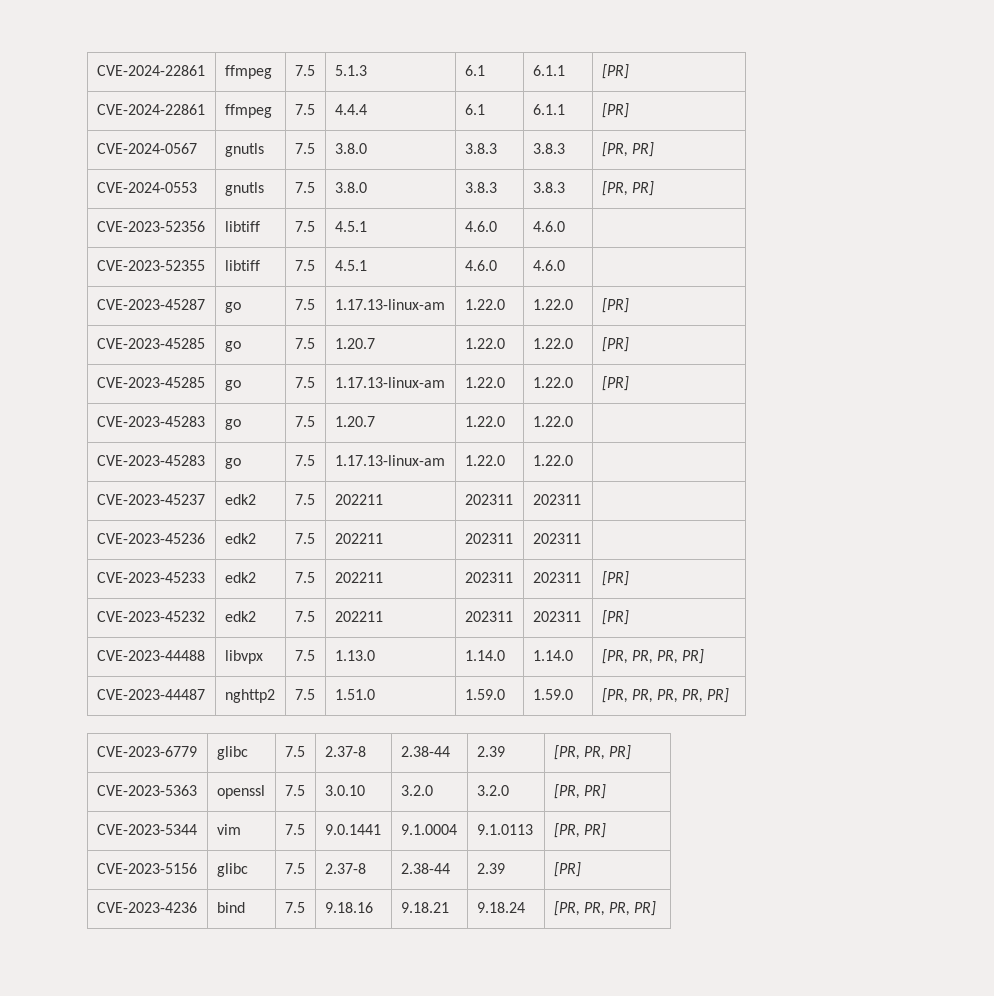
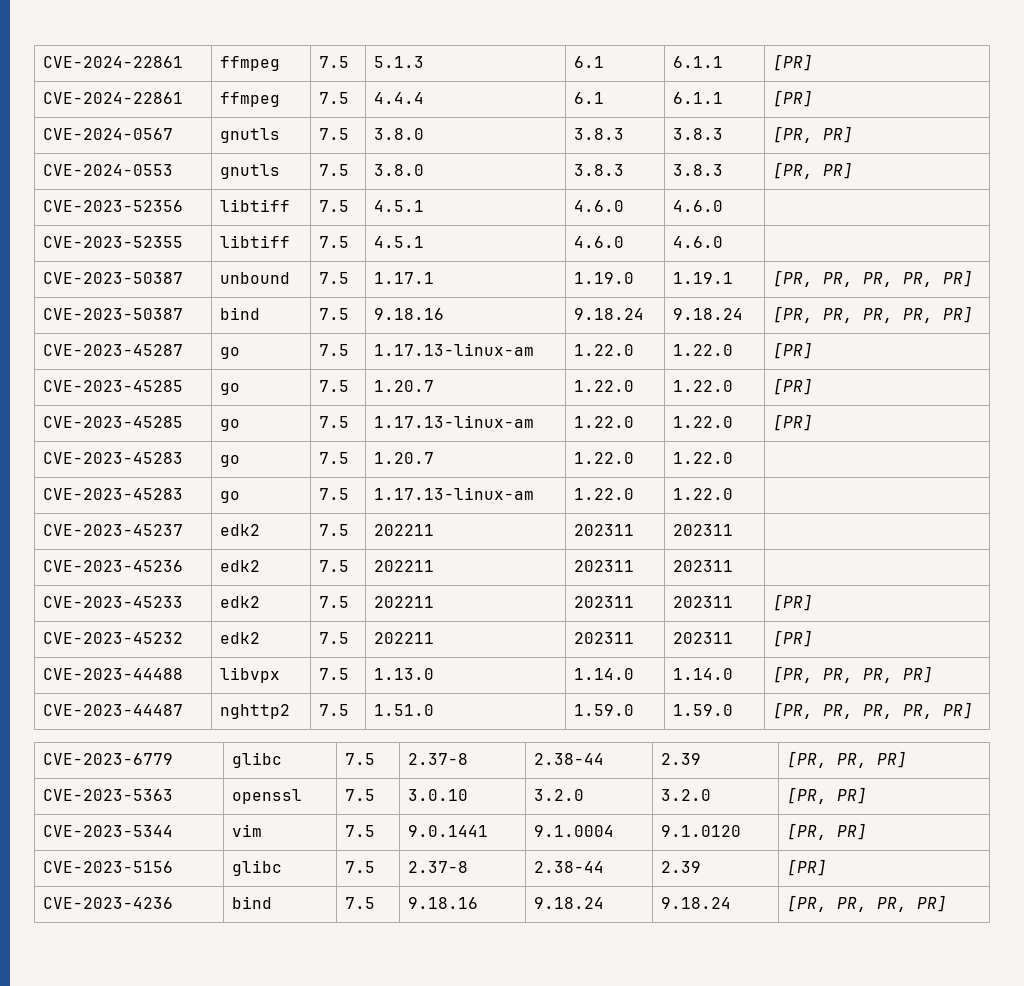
+ CVE-2023-50387 | unbound | 7.5 | 1.17.1 | 1.19.0 | 1.19.1 | [PR, PR, PR, PR, PR]
+ CVE-2023-50387 | bind | 7.5 | 9.18.16 | 9.18.24 | 9.18.24 | [PR, PR, PR, PR, PR]
- CVE-2023-5344 | vim | 7.5 | 9.0.1441 | 9.1.0004 | 9.1.0113 | [PR, PR]
+ CVE-2023-5344 | vim | 7.5 | 9.0.1441 | 9.1.0004 | 9.1.0120 | [PR, PR]
- CVE-2023-4236 | bind | 7.5 | 9.18.16 | 9.18.21 | 9.18.24 | [PR, PR, PR, PR]
+ CVE-2023-4236 | bind | 7.5 | 9.18.16 | 9.18.24 | 9.18.24 | [PR, PR, PR, PR]

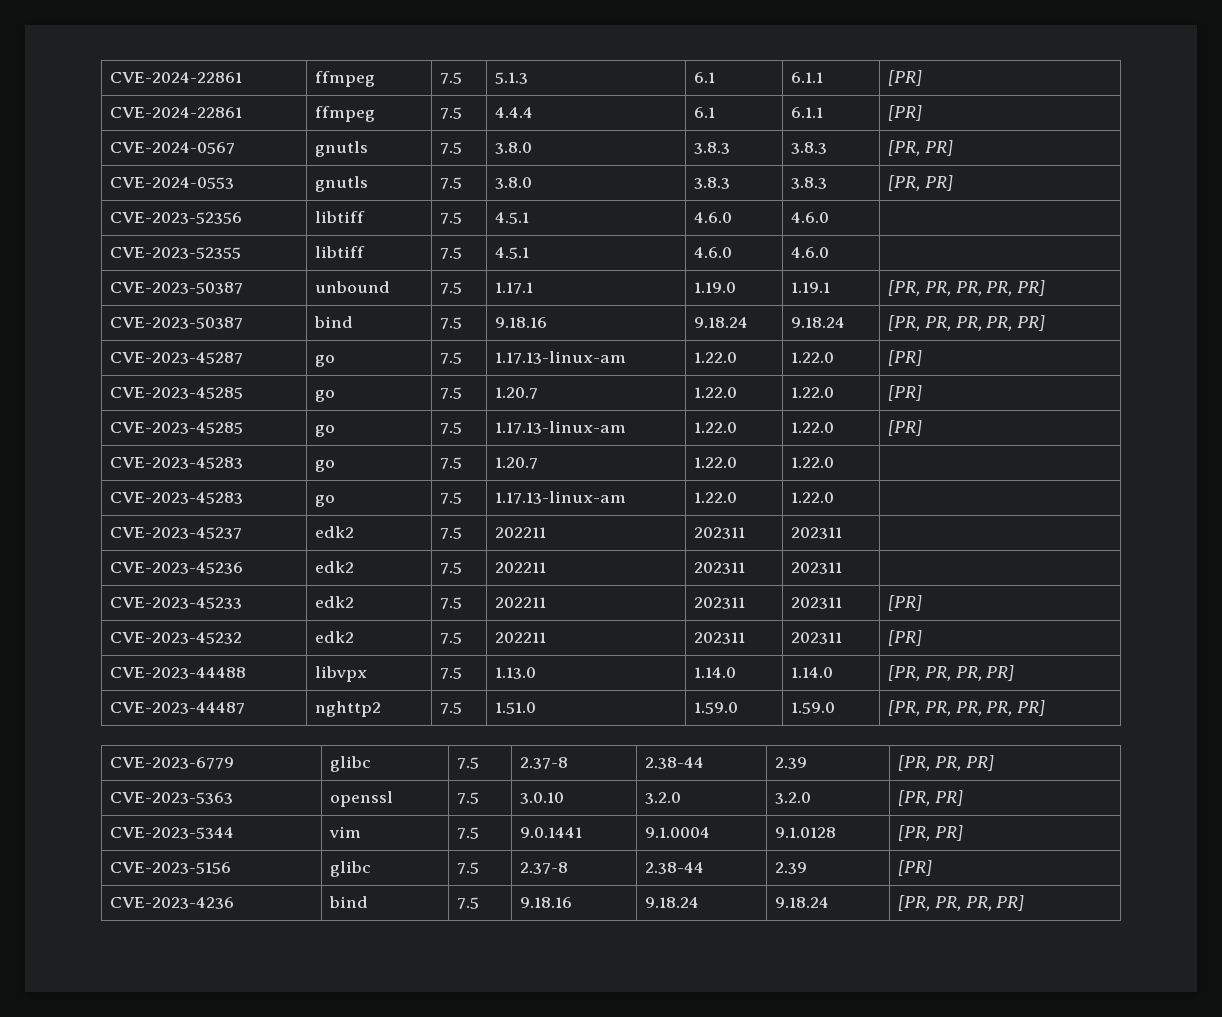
- CVE-2023-5344 | vim | 7.5 | 9.0.1441 | 9.1.0004 | 9.1.0120 | [PR, PR]
+ CVE-2023-5344 | vim | 7.5 | 9.0.1441 | 9.1.0004 | 9.1.0128 | [PR, PR]

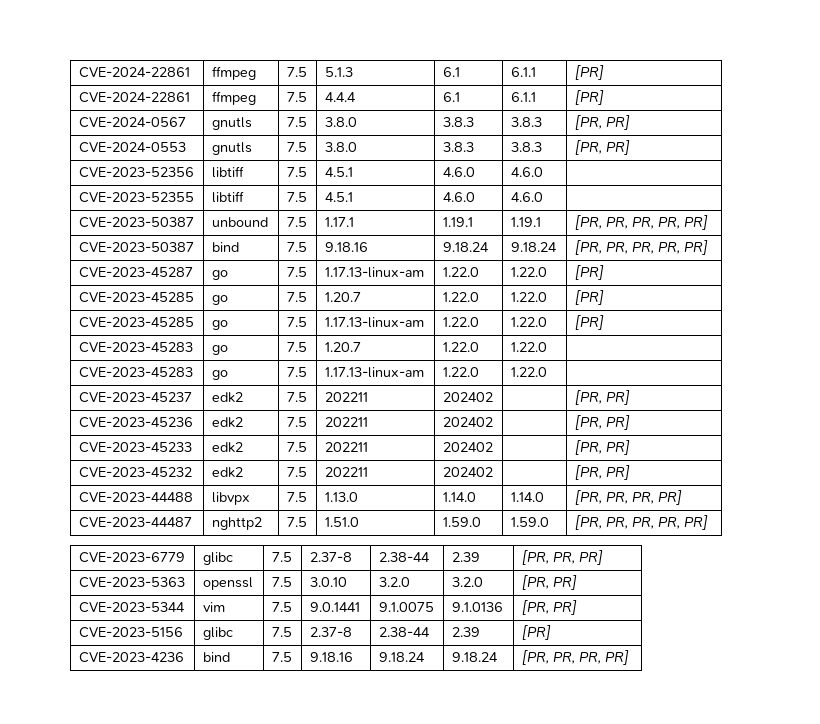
- CVE-2023-50387 | unbound | 7.5 | 1.17.1 | 1.19.0 | 1.19.1 | [PR, PR, PR, PR, PR]
+ CVE-2023-50387 | unbound | 7.5 | 1.17.1 | 1.19.1 | 1.19.1 | [PR, PR, PR, PR, PR]
- CVE-2023-45237 | edk2 | 7.5 | 202211 | 202311 | 202311 |
+ CVE-2023-45237 | edk2 | 7.5 | 202211 | 202402 | | [PR, PR]
- CVE-2023-45236 | edk2 | 7.5 | 202211 | 202311 | 202311 |
+ CVE-2023-45236 | edk2 | 7.5 | 202211 | 202402 | | [PR, PR]
- CVE-2023-45233 | edk2 | 7.5 | 202211 | 202311 | 202311 | [PR]
+ CVE-2023-45233 | edk2 | 7.5 | 202211 | 202402 | | [PR, PR]
- CVE-2023-45232 | edk2 | 7.5 | 202211 | 202311 | 202311 | [PR]
+ CVE-2023-45232 | edk2 | 7.5 | 202211 | 202402 | | [PR, PR]
- CVE-2023-5344 | vim | 7.5 | 9.0.1441 | 9.1.0004 | 9.1.0128 | [PR, PR]
+ CVE-2023-5344 | vim | 7.5 | 9.0.1441 | 9.1.0075 | 9.1.0136 | [PR, PR]

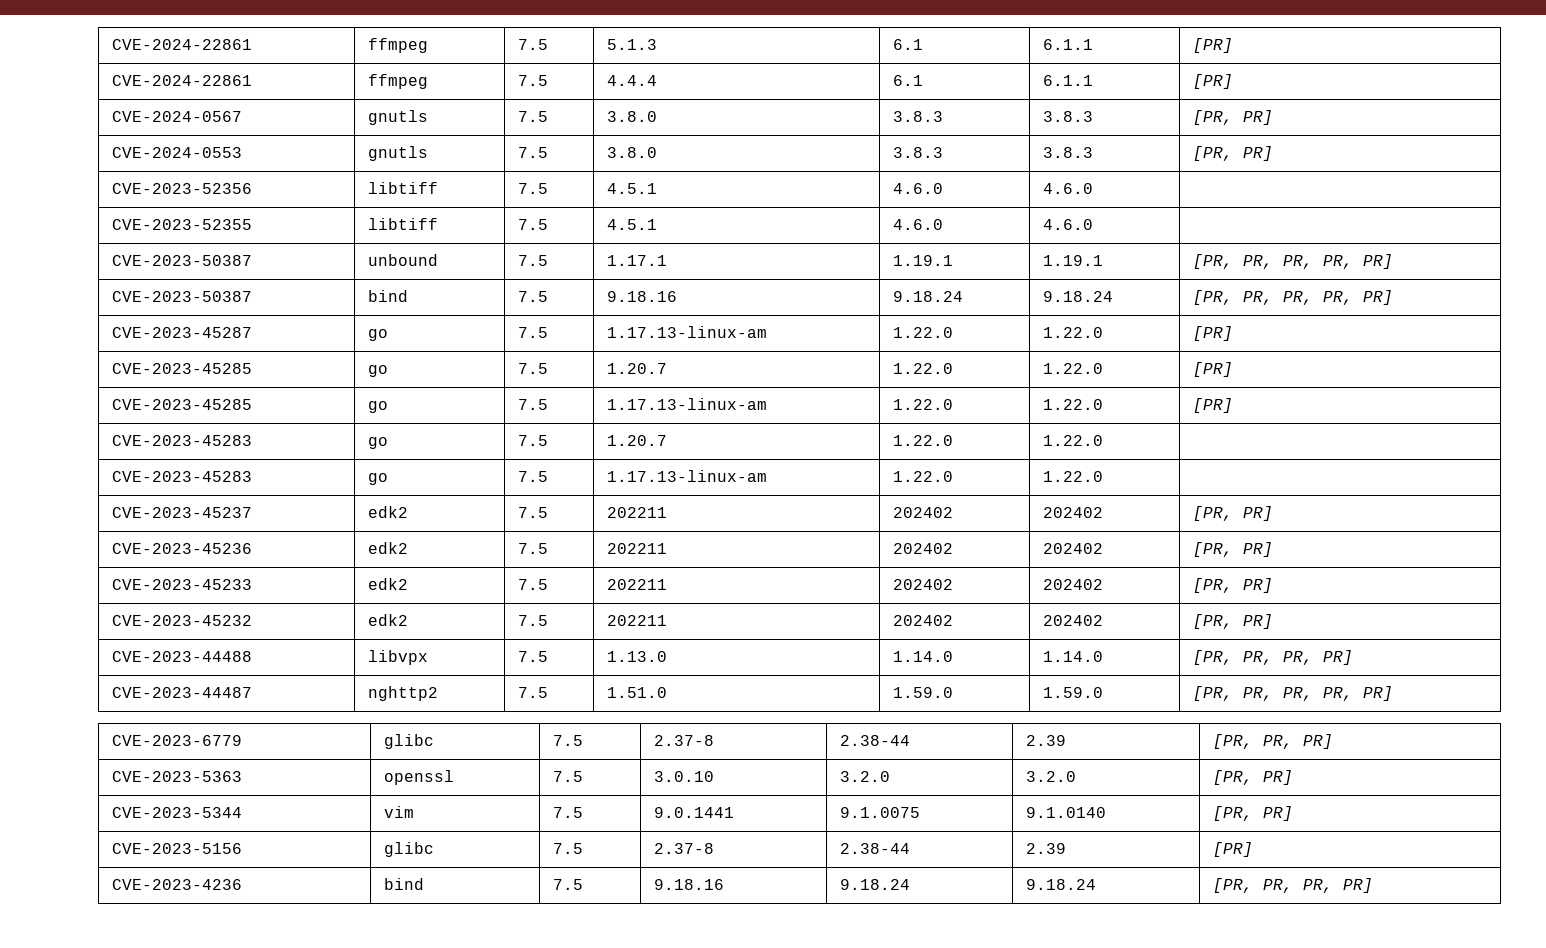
- CVE-2023-45237 | edk2 | 7.5 | 202211 | 202402 | | [PR, PR]
+ CVE-2023-45237 | edk2 | 7.5 | 202211 | 202402 | 202402 | [PR, PR]
- CVE-2023-45236 | edk2 | 7.5 | 202211 | 202402 | | [PR, PR]
+ CVE-2023-45236 | edk2 | 7.5 | 202211 | 202402 | 202402 | [PR, PR]
- CVE-2023-45233 | edk2 | 7.5 | 202211 | 202402 | | [PR, PR]
+ CVE-2023-45233 | edk2 | 7.5 | 202211 | 202402 | 202402 | [PR, PR]
- CVE-2023-45232 | edk2 | 7.5 | 202211 | 202402 | | [PR, PR]
+ CVE-2023-45232 | edk2 | 7.5 | 202211 | 202402 | 202402 | [PR, PR]
- CVE-2023-5344 | vim | 7.5 | 9.0.1441 | 9.1.0075 | 9.1.0136 | [PR, PR]
+ CVE-2023-5344 | vim | 7.5 | 9.0.1441 | 9.1.0075 | 9.1.0140 | [PR, PR]

